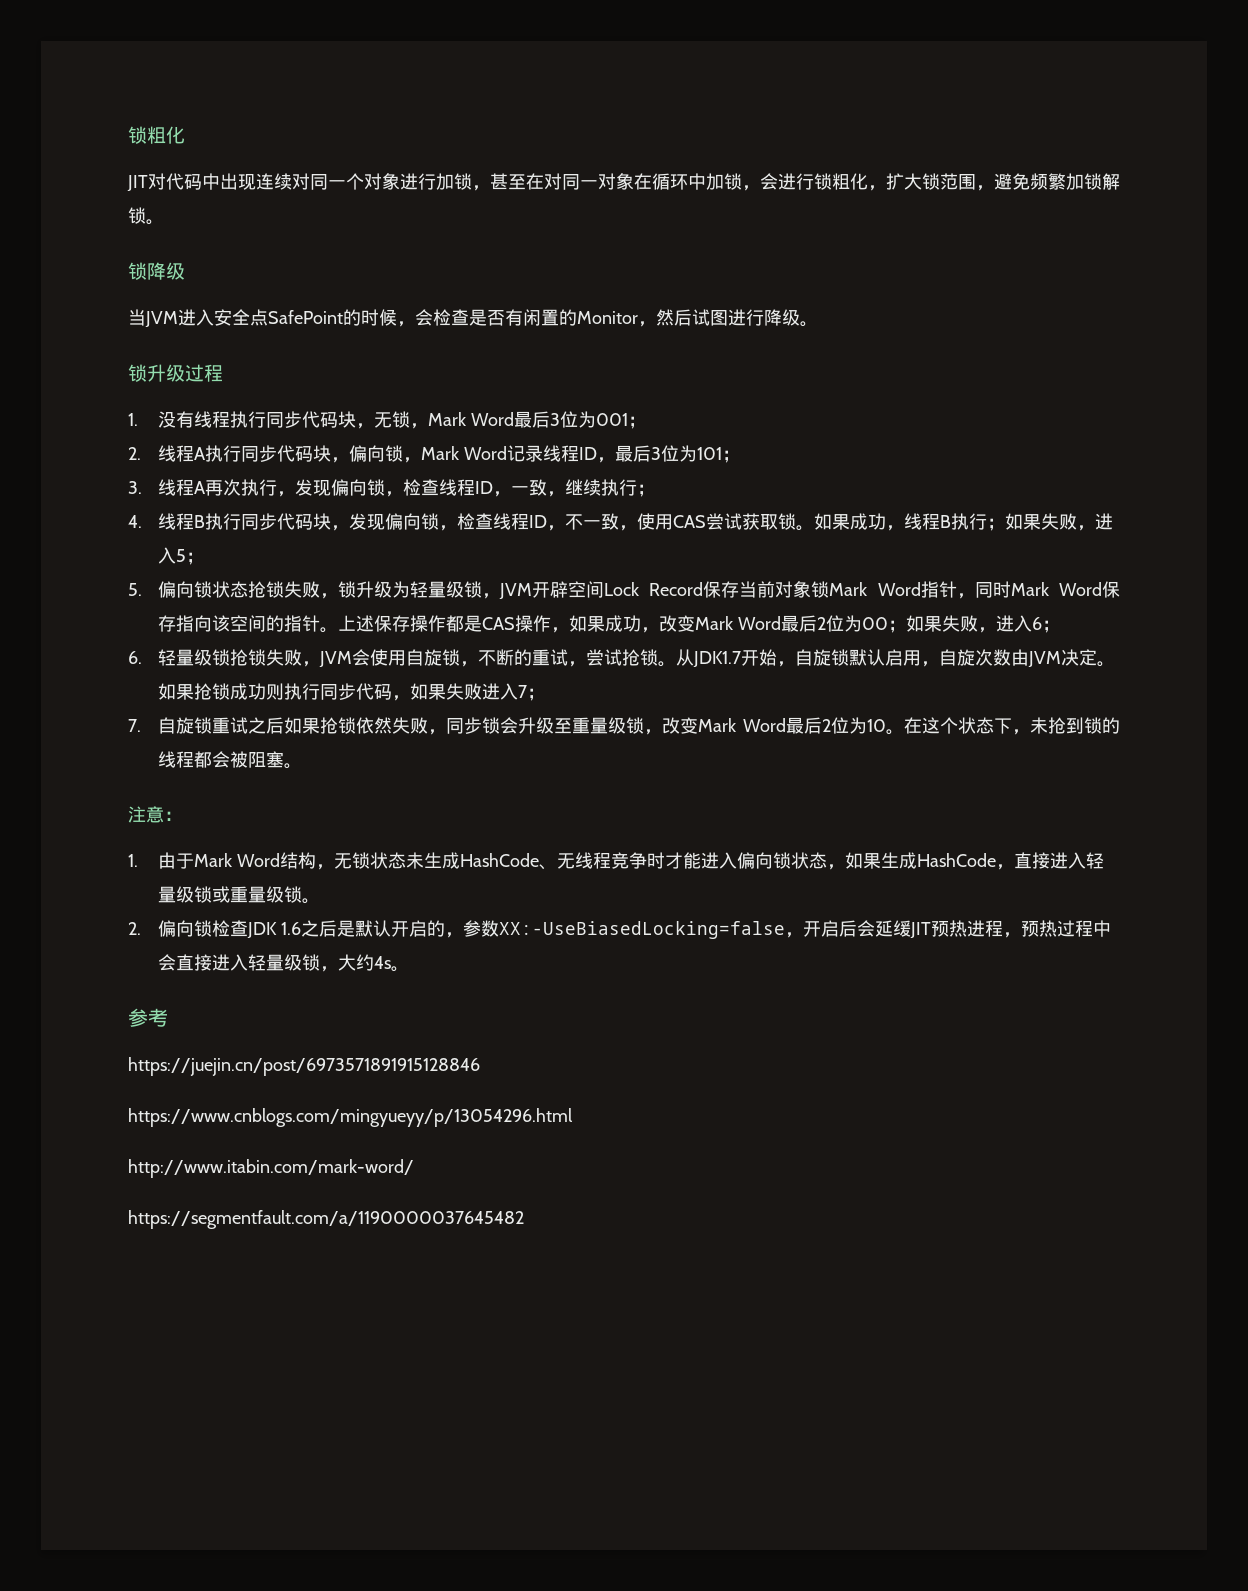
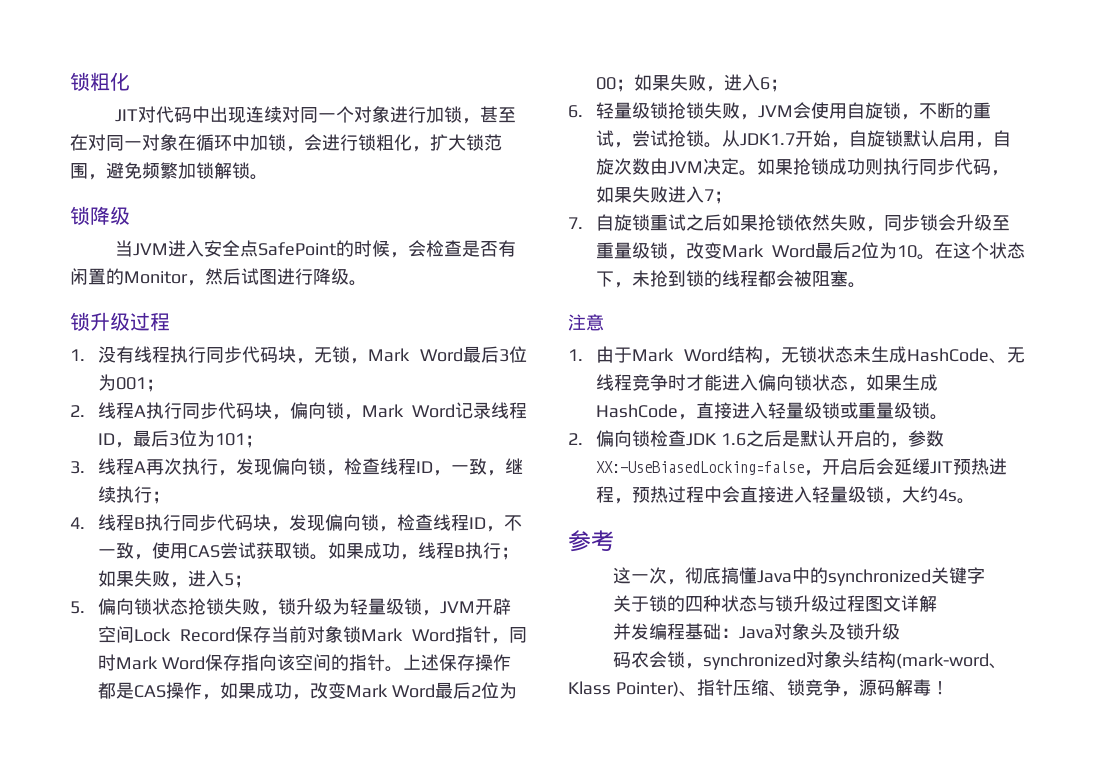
- 注意：
+ 注意
- https://juejin.cn/post/6973571891915128846
- https://www.cnblogs.com/mingyueyy/p/13054296.html
- http://www.itabin.com/mark-word/
- https://segmentfault.com/a/1190000037645482
+ 这一次，彻底搞懂Java中的synchronized关键字
+ 关于锁的四种状态与锁升级过程图文详解
+ 并发编程基础：Java对象头及锁升级
+ 码农会锁，synchronized对象头结构(mark-word、Klass Pointer)、指针压缩、锁竞争，源码解毒！

